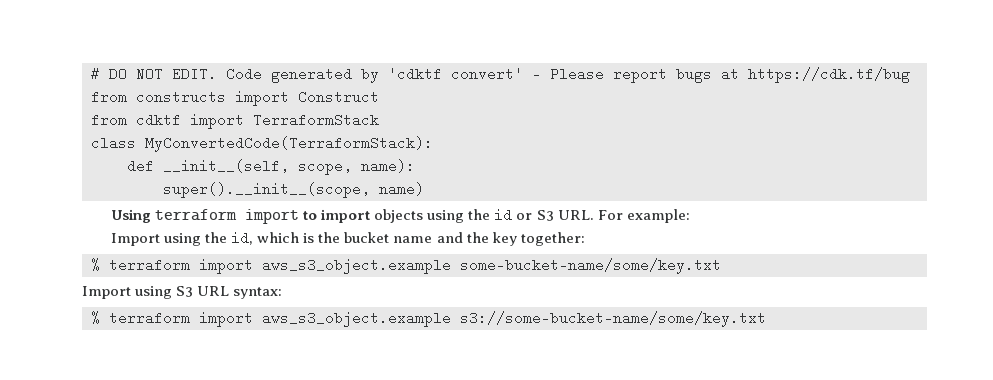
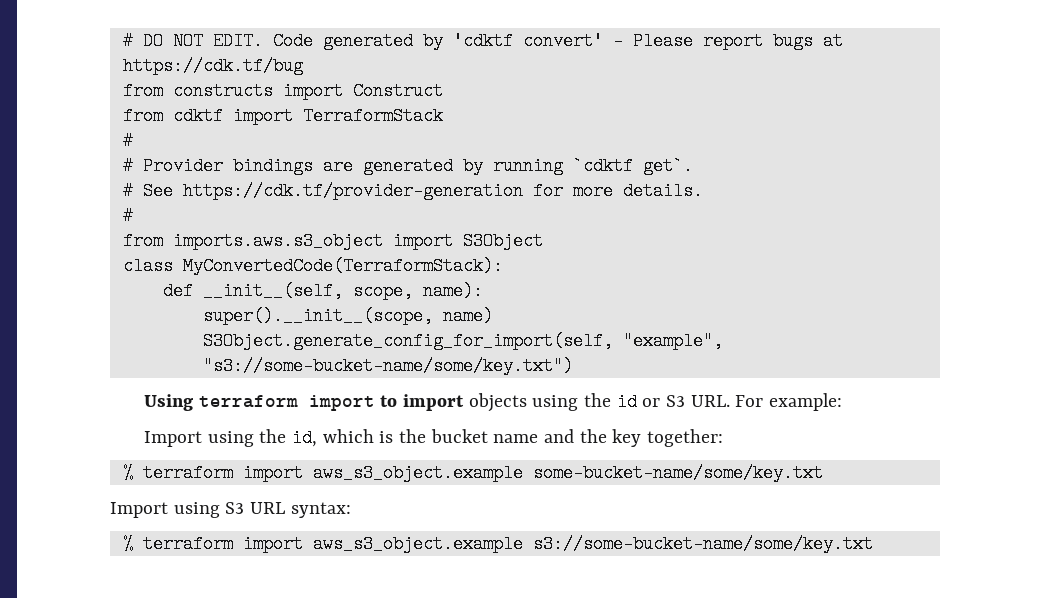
  from cdktf import TerraformStack
+ #
+ # Provider bindings are generated by running `cdktf get`.
+ # See https://cdk.tf/provider-generation for more details.
+ #
+ from imports.aws.s3_object import S3Object
+ S3Object.generate_config_for_import(self, "example", "s3://some-bucket-name/some/key.txt")

